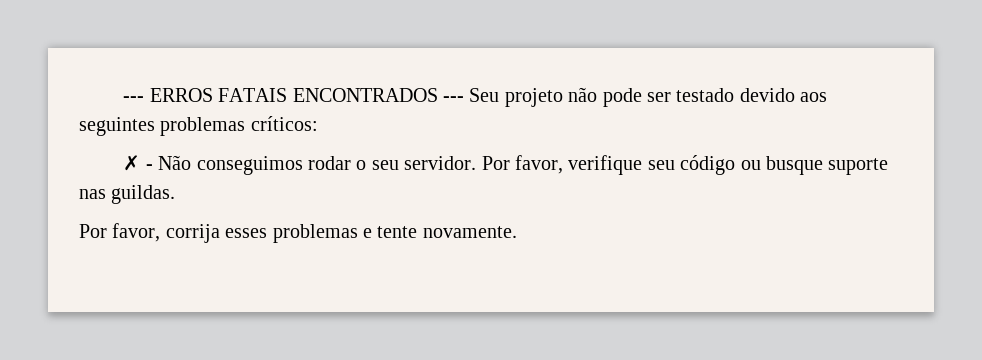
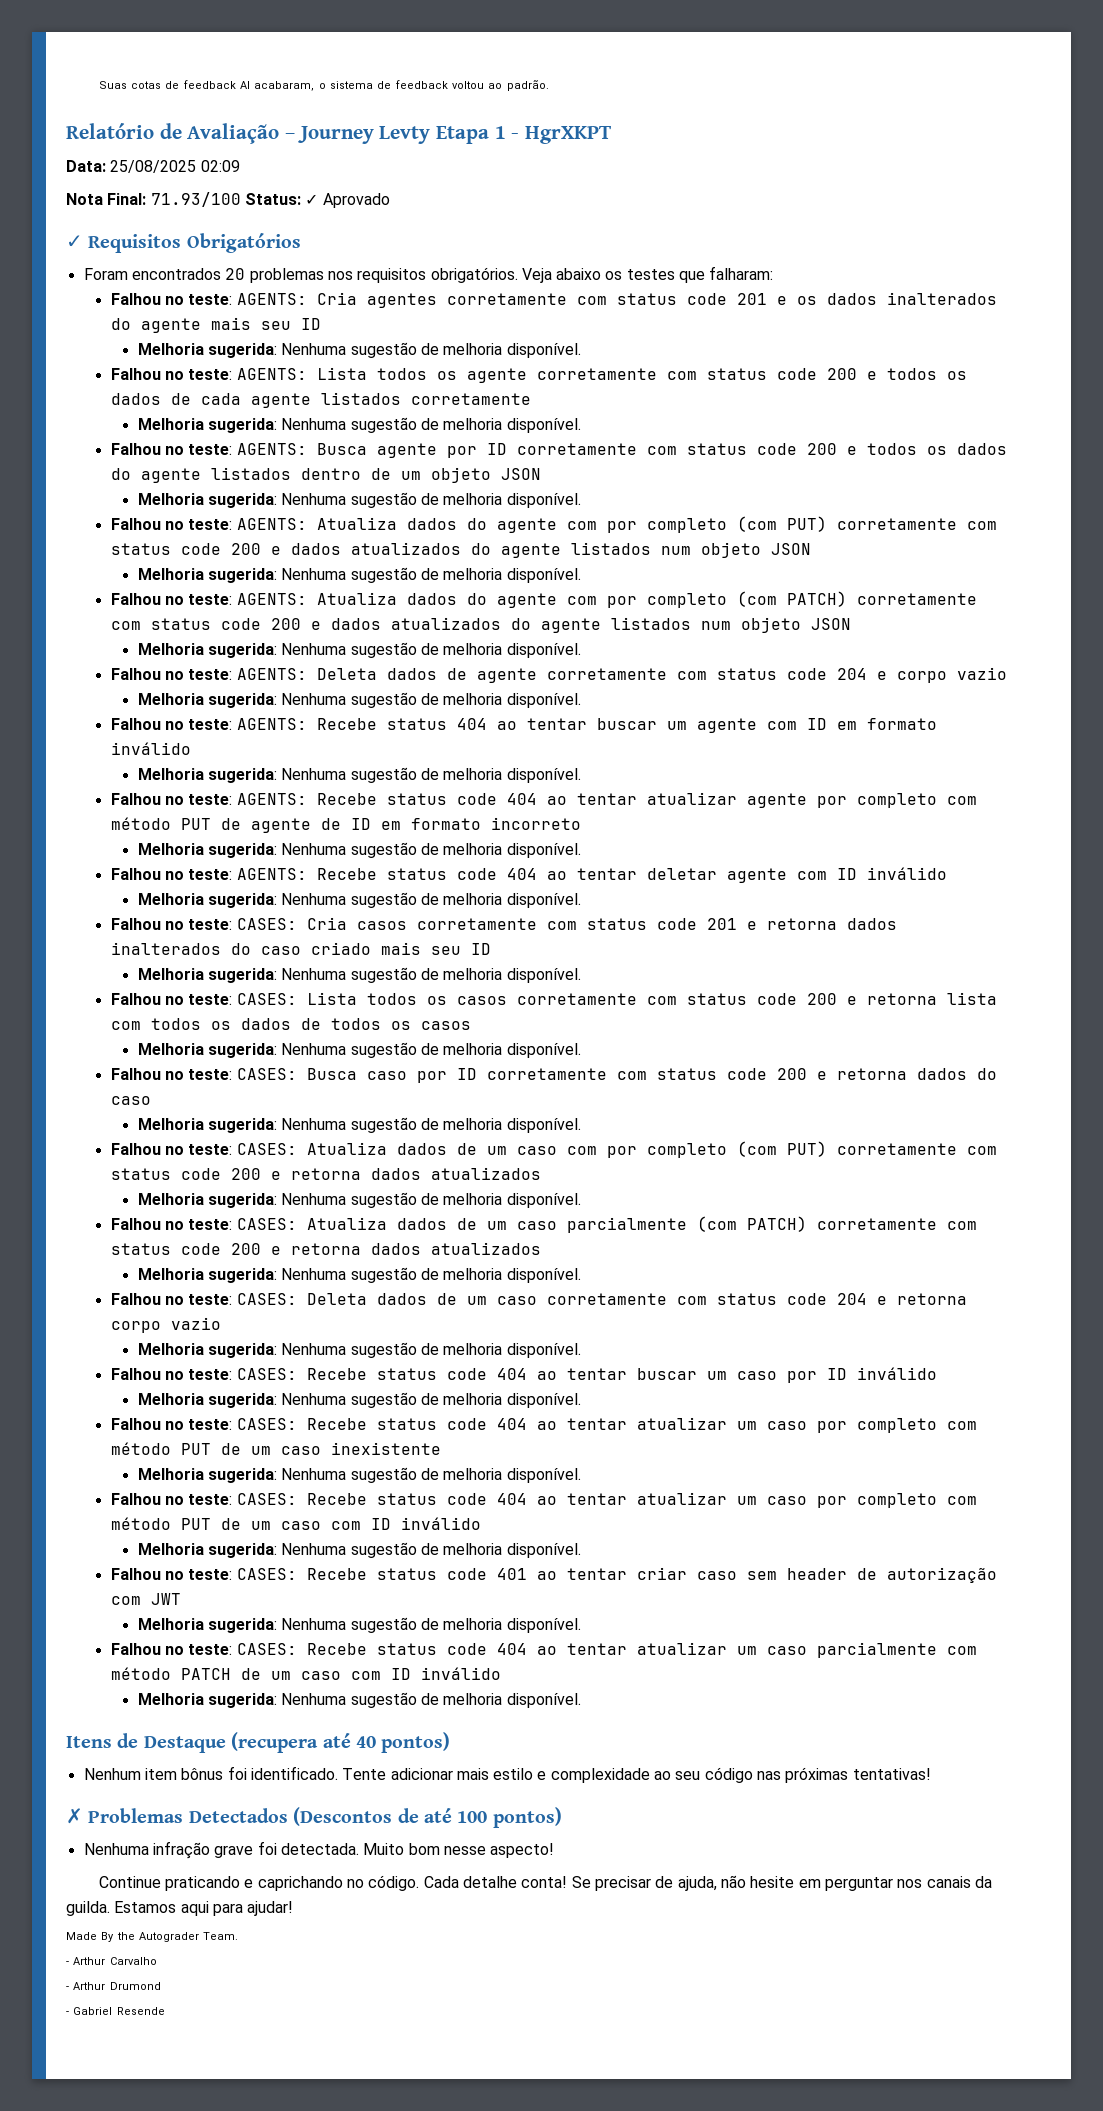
- --- ERROS FATAIS ENCONTRADOS --- Seu projeto não pode ser testado devido aos seguintes problemas críticos:
- ✗ - Não conseguimos rodar o seu servidor. Por favor, verifique seu código ou busque suporte nas guildas.
- Por favor, corrija esses problemas e tente novamente.
+ Suas cotas de feedback AI acabaram, o sistema de feedback voltou ao padrão.
+ Relatório de Avaliação – Journey Levty Etapa 1 - HgrXKPT
+ Data: 25/08/2025 02:09
+ Nota Final: 71.93/100 Status: ✓ Aprovado
+ ✓ Requisitos Obrigatórios
+ Foram encontrados 20 problemas nos requisitos obrigatórios. Veja abaixo os testes que falharam:
+ Falhou no teste: AGENTS: Cria agentes corretamente com status code 201 e os dados inalterados do agente mais seu ID
+ Melhoria sugerida: Nenhuma sugestão de melhoria disponível.
+ Falhou no teste: AGENTS: Lista todos os agente corretamente com status code 200 e todos os dados de cada agente listados corretamente
+ Melhoria sugerida: Nenhuma sugestão de melhoria disponível.
+ Falhou no teste: AGENTS: Busca agente por ID corretamente com status code 200 e todos os dados do agente listados dentro de um objeto JSON
+ Melhoria sugerida: Nenhuma sugestão de melhoria disponível.
+ Falhou no teste: AGENTS: Atualiza dados do agente com por completo (com PUT) corretamente com status code 200 e dados atualizados do agente listados num objeto JSON
+ Melhoria sugerida: Nenhuma sugestão de melhoria disponível.
+ Falhou no teste: AGENTS: Atualiza dados do agente com por completo (com PATCH) corretamente com status code 200 e dados atualizados do agente listados num objeto JSON
+ Melhoria sugerida: Nenhuma sugestão de melhoria disponível.
+ Falhou no teste: AGENTS: Deleta dados de agente corretamente com status code 204 e corpo vazio
+ Melhoria sugerida: Nenhuma sugestão de melhoria disponível.
+ Falhou no teste: AGENTS: Recebe status 404 ao tentar buscar um agente com ID em formato inválido
+ Melhoria sugerida: Nenhuma sugestão de melhoria disponível.
+ Falhou no teste: AGENTS: Recebe status code 404 ao tentar atualizar agente por completo com método PUT de agente de ID em formato incorreto
+ Melhoria sugerida: Nenhuma sugestão de melhoria disponível.
+ Falhou no teste: AGENTS: Recebe status code 404 ao tentar deletar agente com ID inválido
+ Melhoria sugerida: Nenhuma sugestão de melhoria disponível.
+ Falhou no teste: CASES: Cria casos corretamente com status code 201 e retorna dados inalterados do caso criado mais seu ID
+ Melhoria sugerida: Nenhuma sugestão de melhoria disponível.
+ Falhou no teste: CASES: Lista todos os casos corretamente com status code 200 e retorna lista com todos os dados de todos os casos
+ Melhoria sugerida: Nenhuma sugestão de melhoria disponível.
+ Falhou no teste: CASES: Busca caso por ID corretamente com status code 200 e retorna dados do caso
+ Melhoria sugerida: Nenhuma sugestão de melhoria disponível.
+ Falhou no teste: CASES: Atualiza dados de um caso com por completo (com PUT) corretamente com status code 200 e retorna dados atualizados
+ Melhoria sugerida: Nenhuma sugestão de melhoria disponível.
+ Falhou no teste: CASES: Atualiza dados de um caso parcialmente (com PATCH) corretamente com status code 200 e retorna dados atualizados
+ Melhoria sugerida: Nenhuma sugestão de melhoria disponível.
+ Falhou no teste: CASES: Deleta dados de um caso corretamente com status code 204 e retorna corpo vazio
+ Melhoria sugerida: Nenhuma sugestão de melhoria disponível.
+ Falhou no teste: CASES: Recebe status code 404 ao tentar buscar um caso por ID inválido
+ Melhoria sugerida: Nenhuma sugestão de melhoria disponível.
+ Falhou no teste: CASES: Recebe status code 404 ao tentar atualizar um caso por completo com método PUT de um caso inexistente
+ Melhoria sugerida: Nenhuma sugestão de melhoria disponível.
+ Falhou no teste: CASES: Recebe status code 404 ao tentar atualizar um caso por completo com método PUT de um caso com ID inválido
+ Melhoria sugerida: Nenhuma sugestão de melhoria disponível.
+ Falhou no teste: CASES: Recebe status code 401 ao tentar criar caso sem header de autorização com JWT
+ Melhoria sugerida: Nenhuma sugestão de melhoria disponível.
+ Falhou no teste: CASES: Recebe status code 404 ao tentar atualizar um caso parcialmente com método PATCH de um caso com ID inválido
+ Melhoria sugerida: Nenhuma sugestão de melhoria disponível.
+ Itens de Destaque (recupera até 40 pontos)
+ Nenhum item bônus foi identificado. Tente adicionar mais estilo e complexidade ao seu código nas próximas tentativas!
+ ✗ Problemas Detectados (Descontos de até 100 pontos)
+ Nenhuma infração grave foi detectada. Muito bom nesse aspecto!
+ Continue praticando e caprichando no código. Cada detalhe conta! Se precisar de ajuda, não hesite em perguntar nos canais da guilda. Estamos aqui para ajudar!
+ Made By the Autograder Team.
+ - Arthur Carvalho
+ - Arthur Drumond
+ - Gabriel Resende

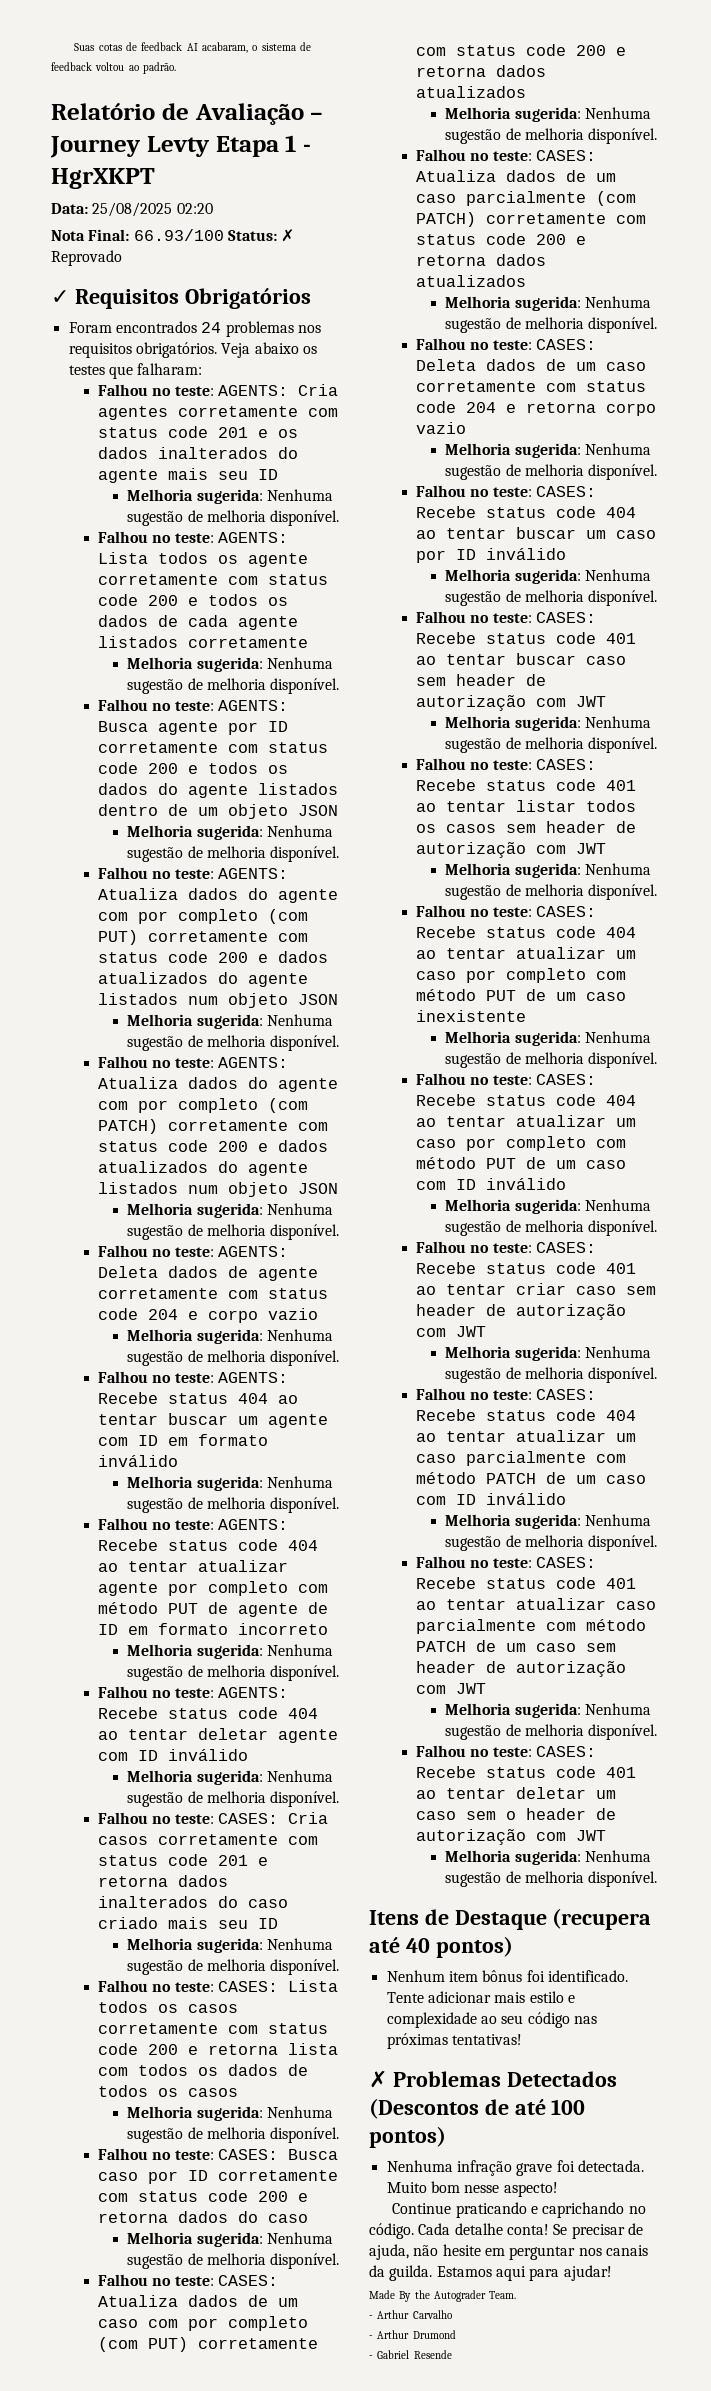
- Data: 25/08/2025 02:09
+ Data: 25/08/2025 02:20
- Nota Final: 71.93/100 Status: ✓ Aprovado
+ Nota Final: 66.93/100 Status: ✗ Reprovado
- Foram encontrados 20 problemas nos requisitos obrigatórios.
+ Foram encontrados 24 problemas nos requisitos obrigatórios.
+ Falhou no teste: CASES: Recebe status code 401 ao tentar buscar caso sem header de autorização com JWT
+ Melhoria sugerida: Nenhuma sugestão de melhoria disponível.
+ Falhou no teste: CASES: Recebe status code 401 ao tentar listar todos os casos sem header de autorização com JWT
+ Melhoria sugerida: Nenhuma sugestão de melhoria disponível.
+ Falhou no teste: CASES: Recebe status code 401 ao tentar atualizar caso parcialmente com método PATCH de um caso sem header de autorização com JWT
+ Melhoria sugerida: Nenhuma sugestão de melhoria disponível.
+ Falhou no teste: CASES: Recebe status code 401 ao tentar deletar um caso sem o header de autorização com JWT
+ Melhoria sugerida: Nenhuma sugestão de melhoria disponível.

